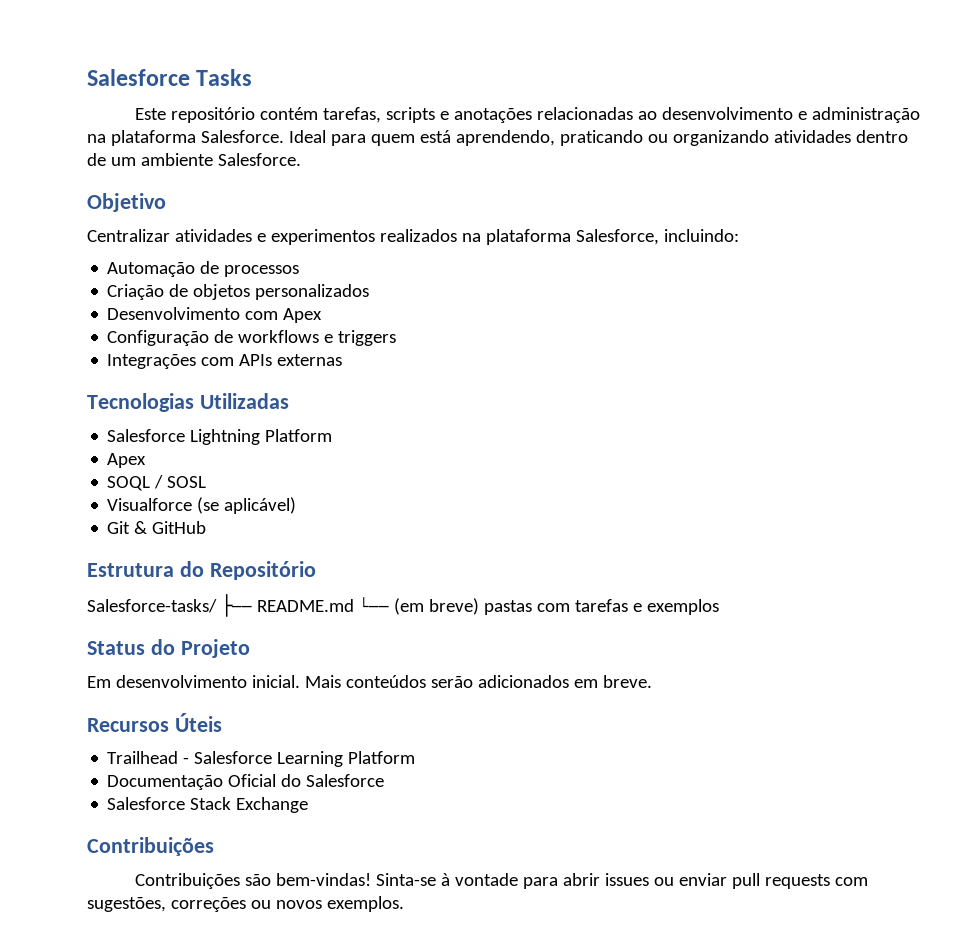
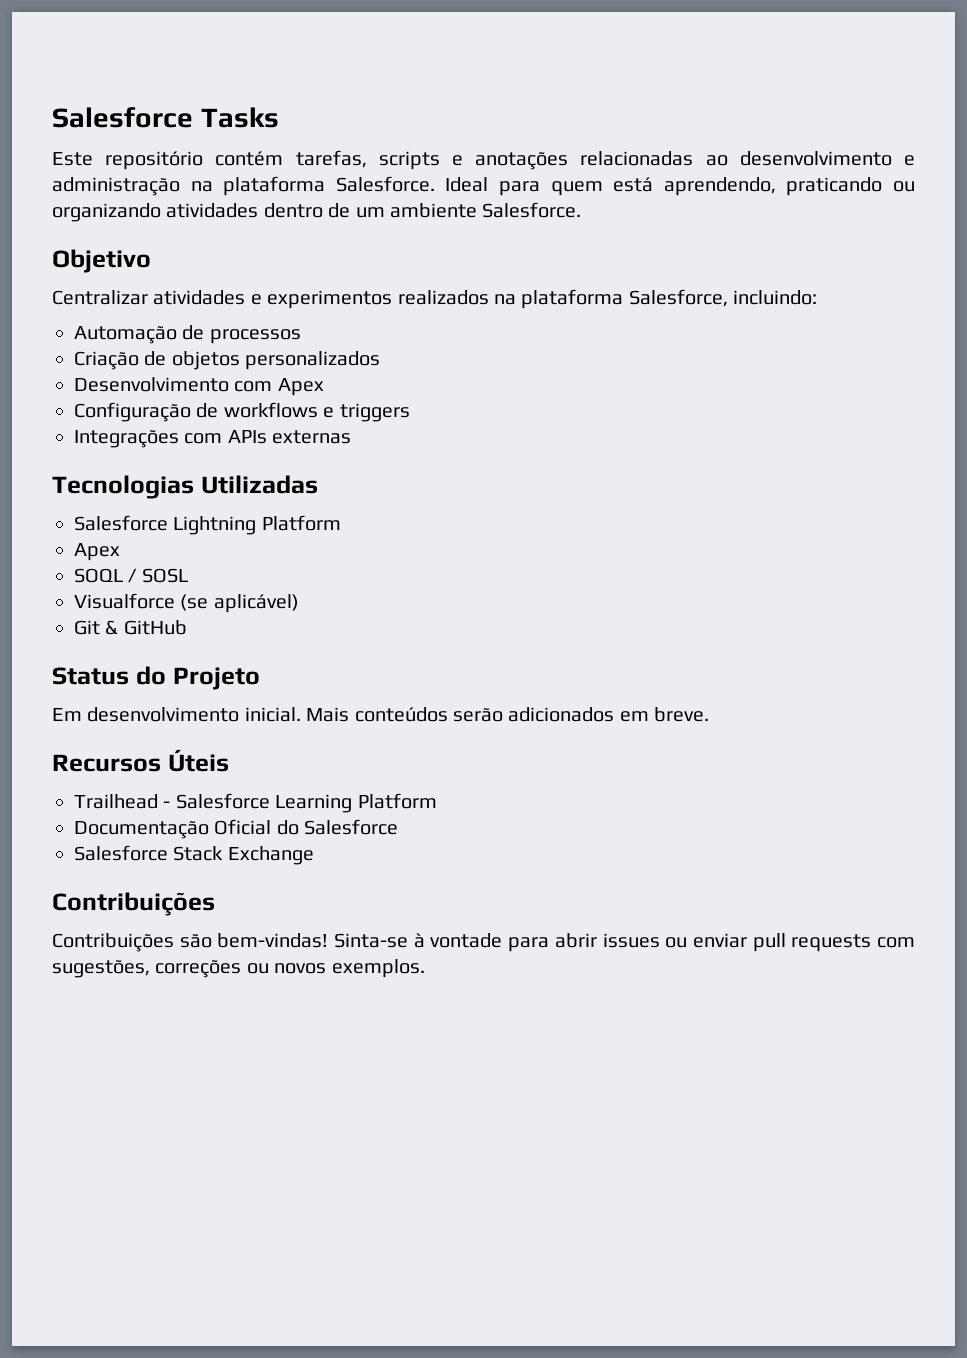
- Estrutura do Repositório
- Salesforce-tasks/ ├── README.md └── (em breve) pastas com tarefas e exemplos

